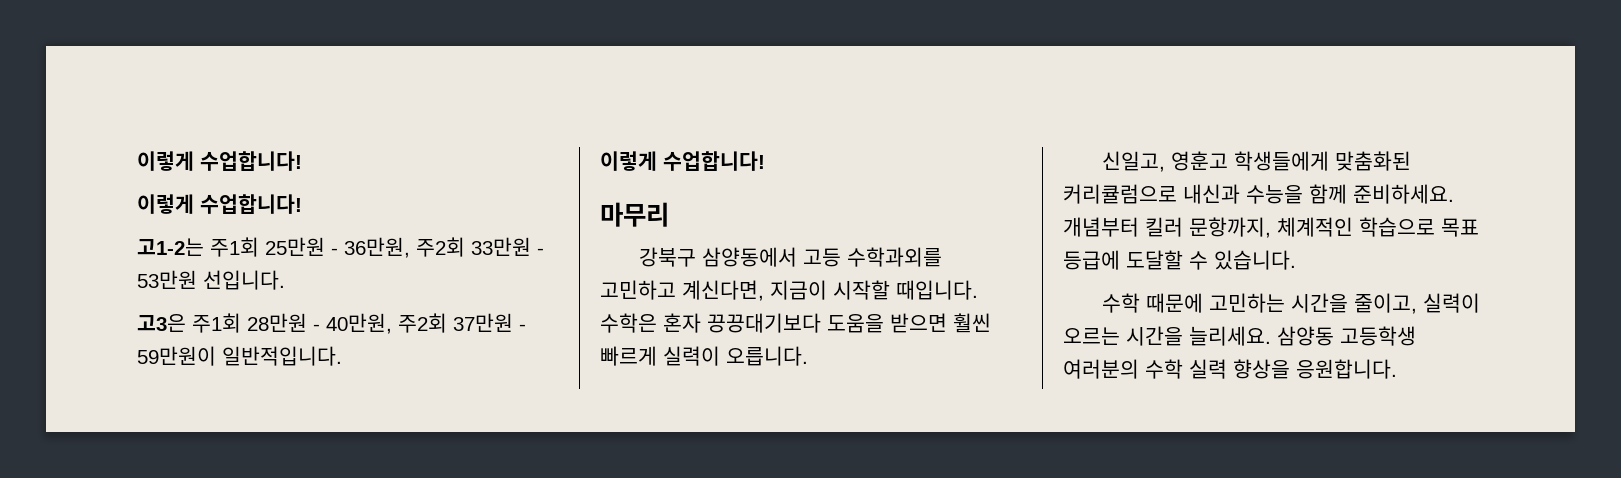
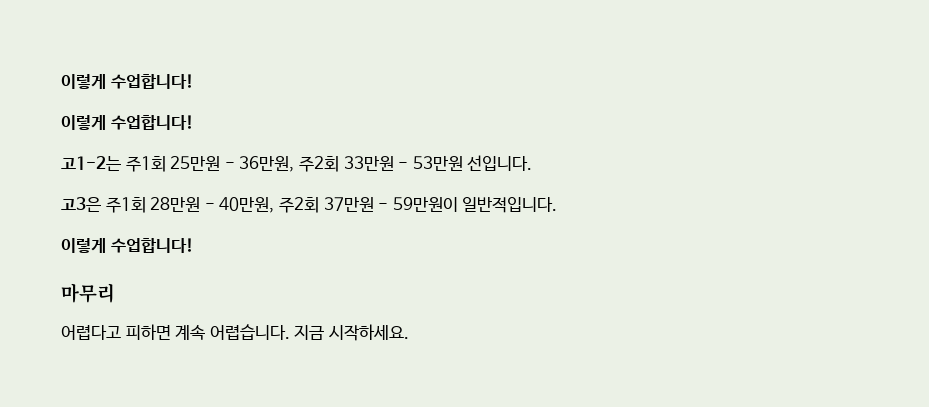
- 강북구 삼양동에서 고등 수학과외를 고민하고 계신다면, 지금이 시작할 때입니다. 수학은 혼자 끙끙대기보다 도움을 받으면 훨씬 빠르게 실력이 오릅니다.
- 신일고, 영훈고 학생들에게 맞춤화된 커리큘럼으로 내신과 수능을 함께 준비하세요. 개념부터 킬러 문항까지, 체계적인 학습으로 목표 등급에 도달할 수 있습니다.
- 수학 때문에 고민하는 시간을 줄이고, 실력이 오르는 시간을 늘리세요. 삼양동 고등학생 여러분의 수학 실력 향상을 응원합니다.
+ 어렵다고 피하면 계속 어렵습니다. 지금 시작하세요.

